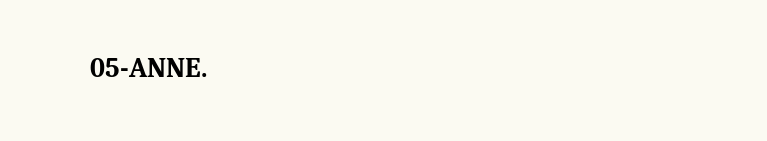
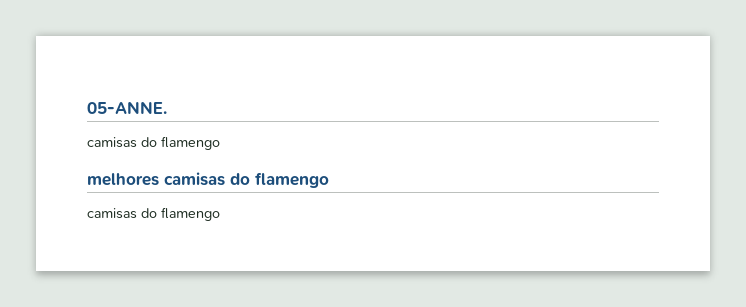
  05-ANNE.
+ camisas do flamengo
+ melhores camisas do flamengo
+ camisas do flamengo

